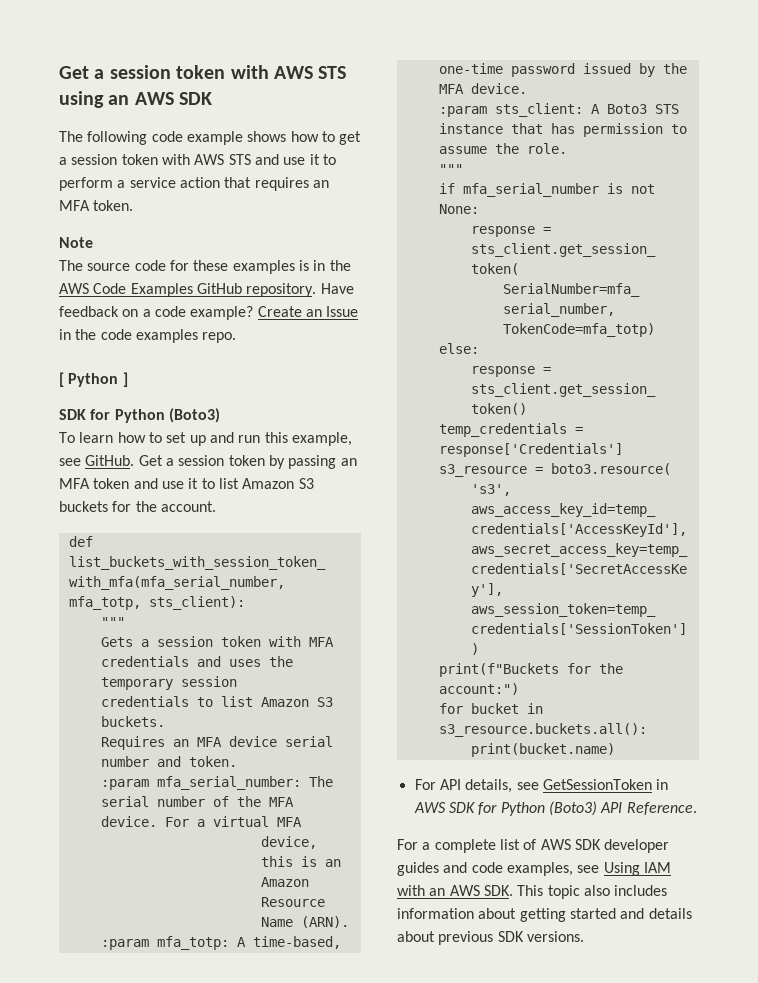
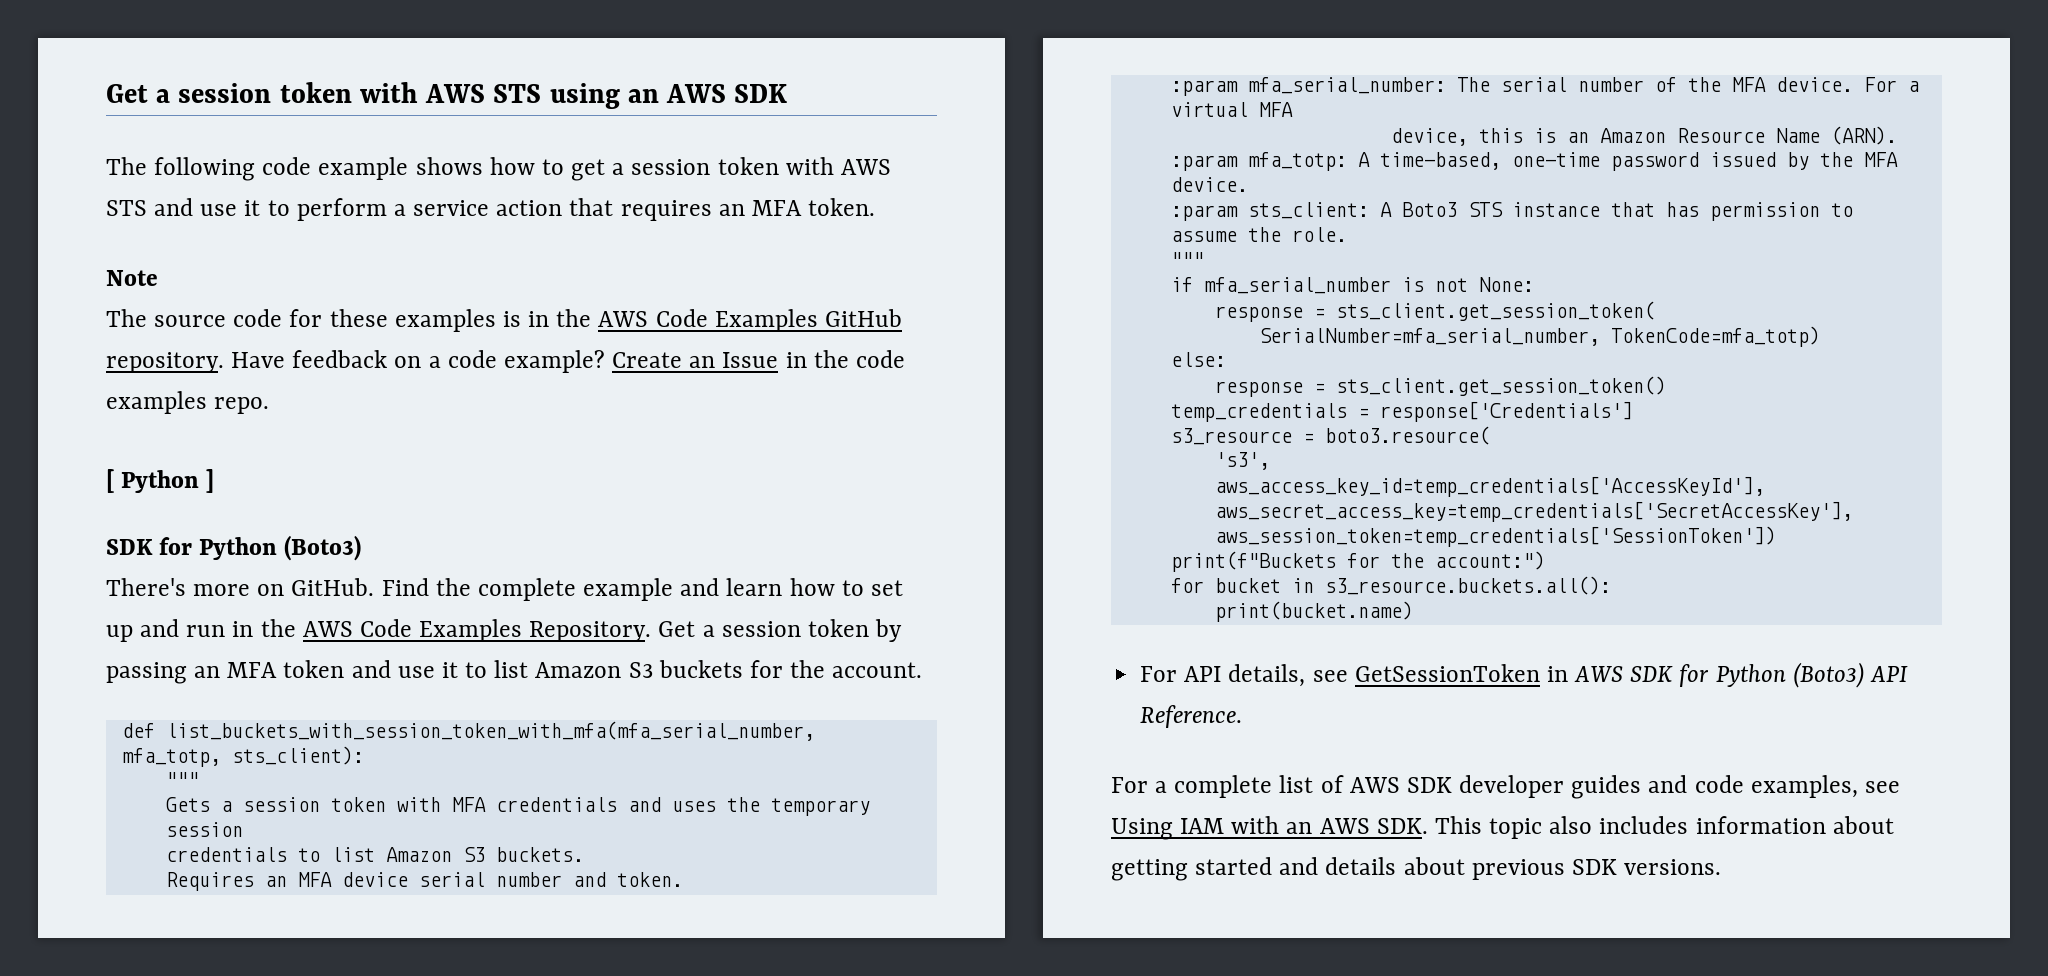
- To learn how to set up and run this example, see GitHub.
+ There's more on GitHub. Find the complete example and learn how to set up and run in the AWS Code Examples Repository.

